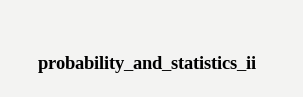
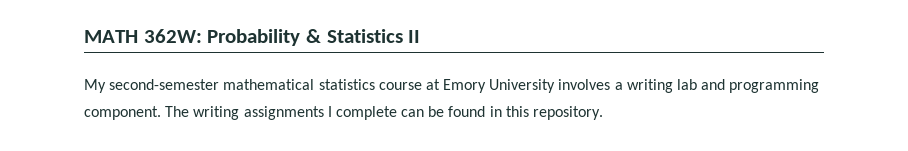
- probability_and_statistics_ii
+ MATH 362W: Probability & Statistics II
+ My second-semester mathematical statistics course at Emory University involves a writing lab and programming component. The writing assignments I complete can be found in this repository.

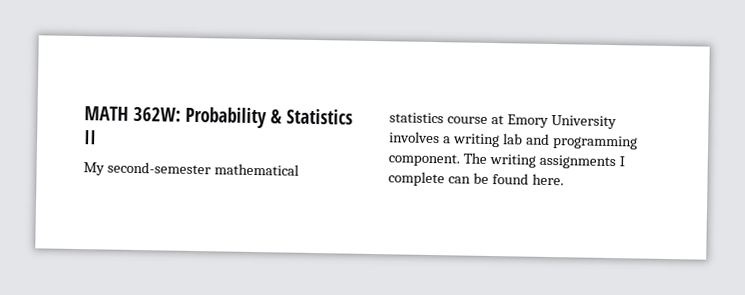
- The writing assignments I complete can be found in this repository.
+ The writing assignments I complete can be found here.

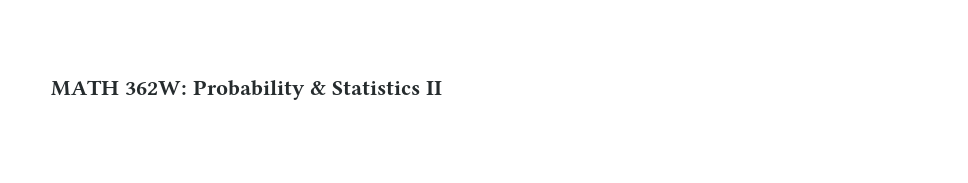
- My second-semester mathematical statistics course at Emory University involves a writing lab and programming component. The writing assignments I complete can be found here.

